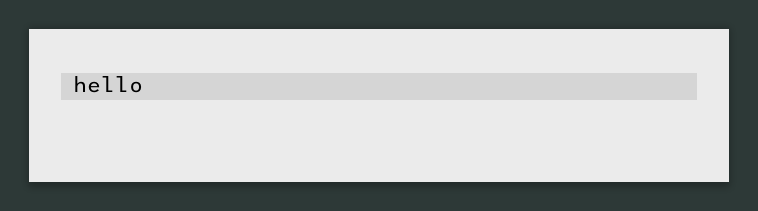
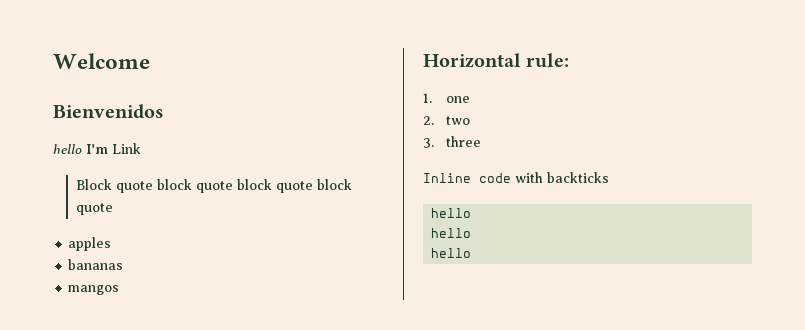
+ Welcome
+ Bienvenidos
+ hello I'm Link
+ Block quote block quote block quote block quote
+ apples
+ bananas
+ mangos
+ Horizontal rule:
+ 1. one
+ 2. two
+ 3. three
+ Inline code with backticks
+ hello
+ hello

